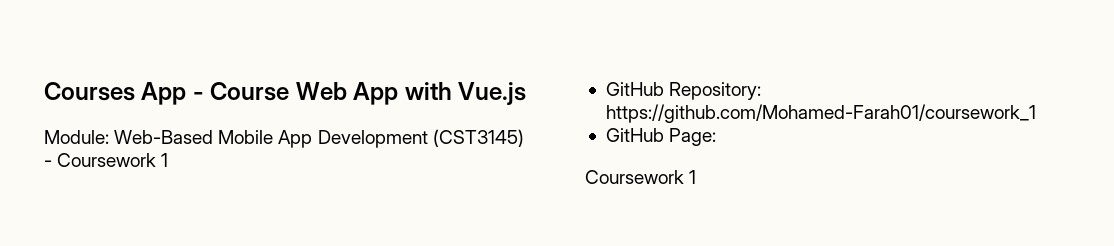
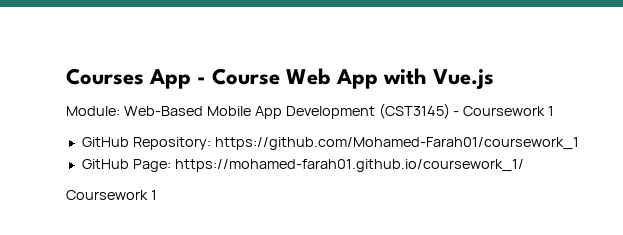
- GitHub Page:
+ GitHub Page: https://mohamed-farah01.github.io/coursework_1/

